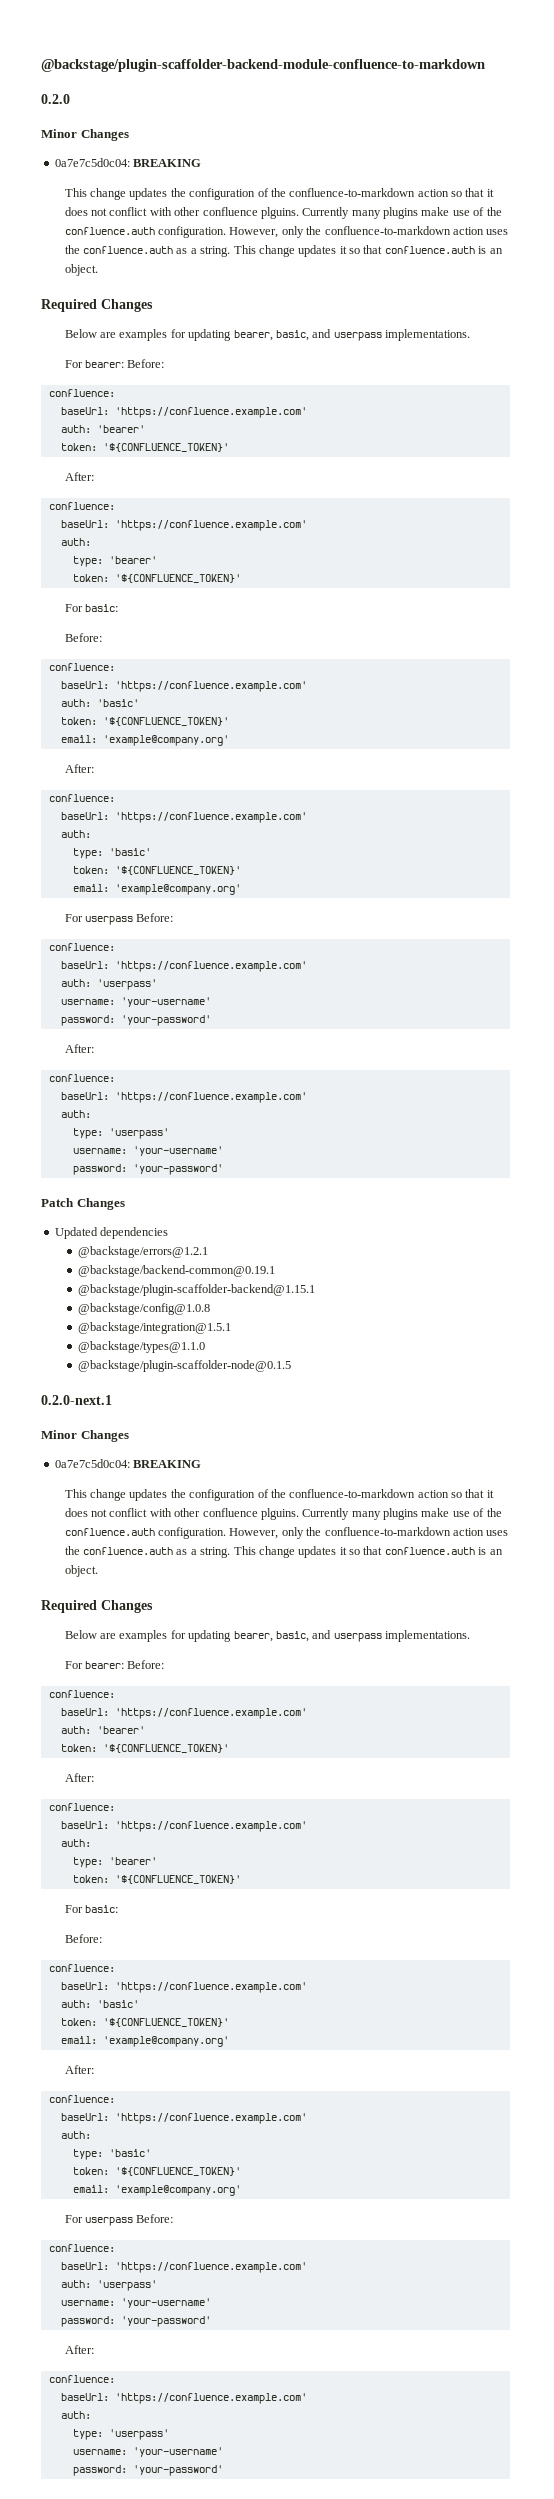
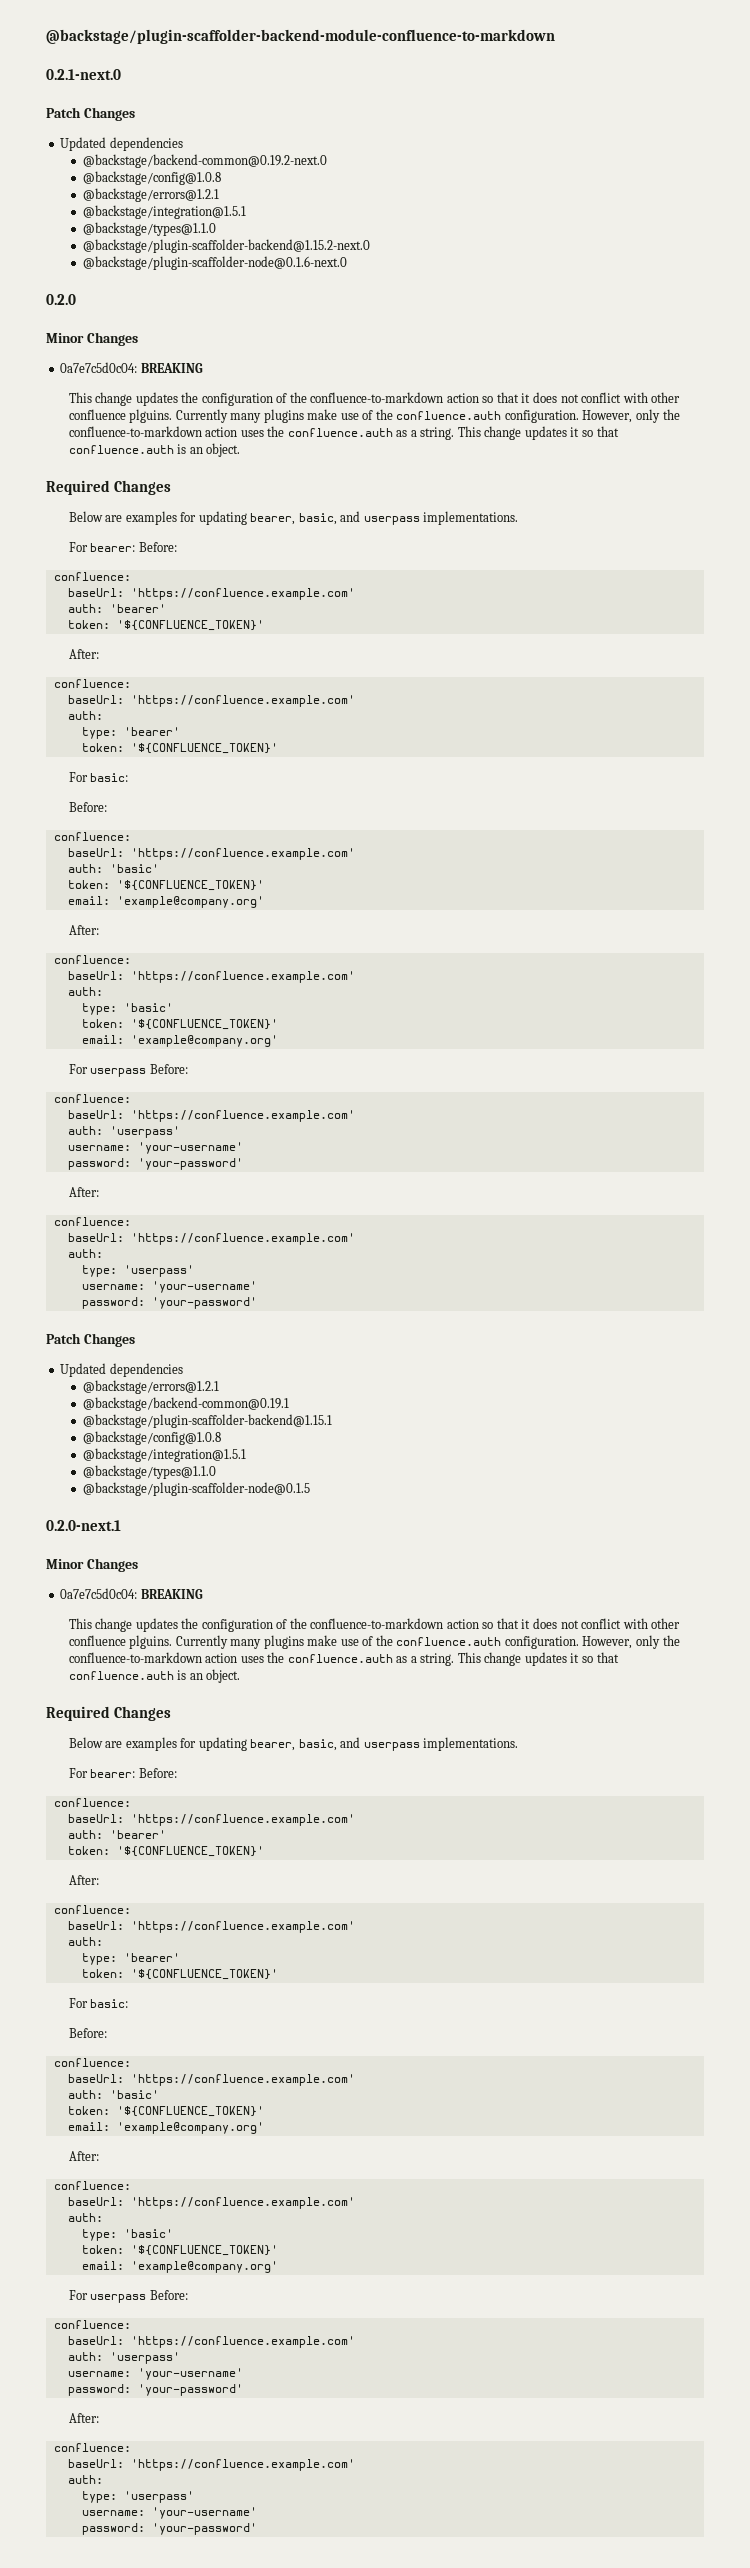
+ 0.2.1-next.0
+ Patch Changes
+ Updated dependencies
+ @backstage/backend-common@0.19.2-next.0
+ @backstage/config@1.0.8
+ @backstage/errors@1.2.1
+ @backstage/integration@1.5.1
+ @backstage/types@1.1.0
+ @backstage/plugin-scaffolder-backend@1.15.2-next.0
+ @backstage/plugin-scaffolder-node@0.1.6-next.0

